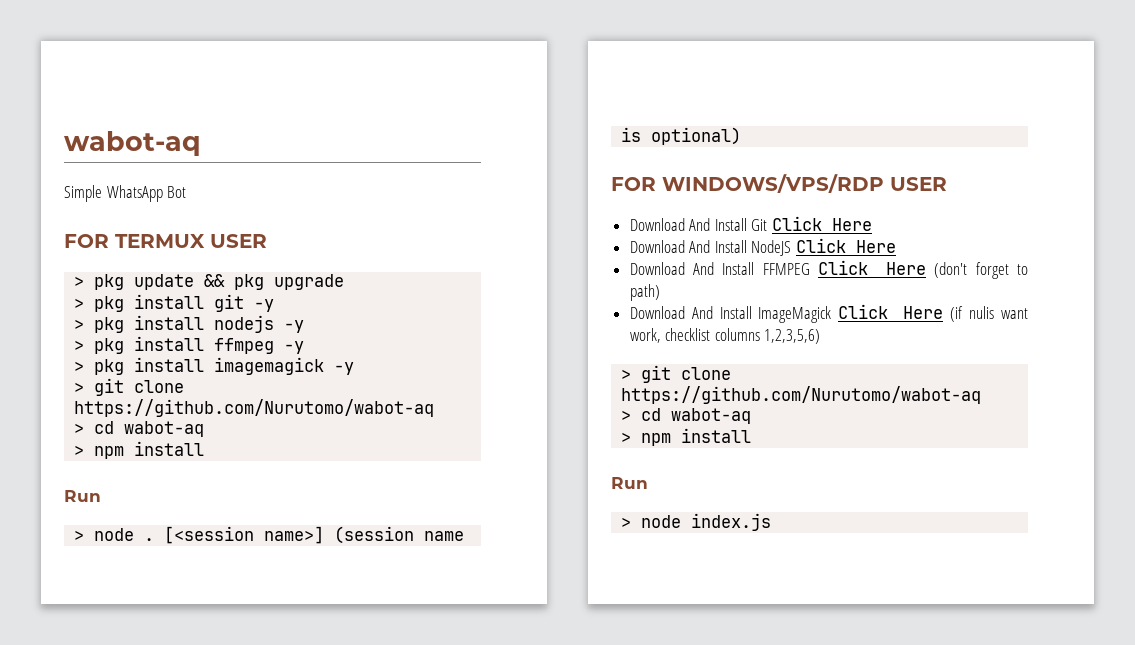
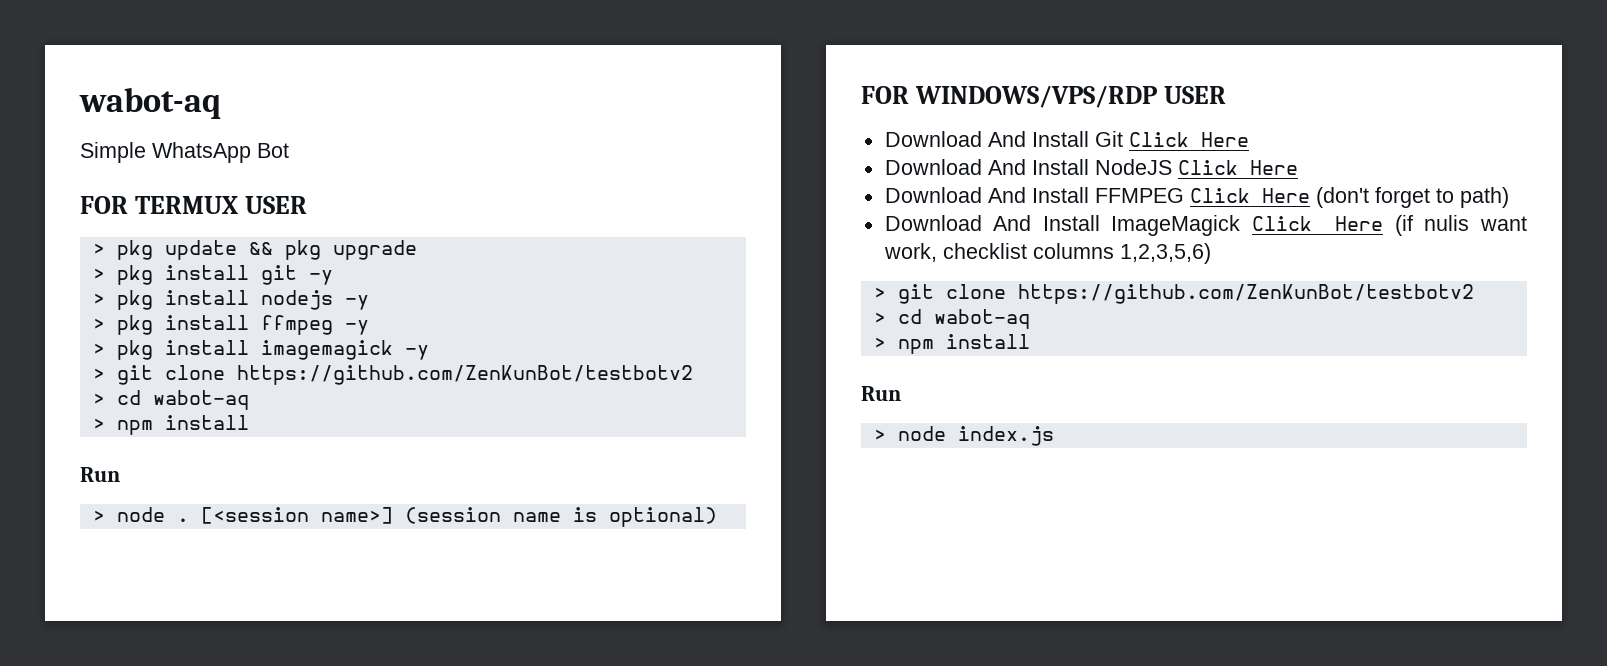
  > pkg install imagemagick -y
- > git clone https://github.com/Nurutomo/wabot-aq
+ > git clone https://github.com/ZenKunBot/testbotv2
  Download And Install ImageMagick Click Here (if nulis want work, checklist columns 1,2,3,5,6)
- > git clone https://github.com/Nurutomo/wabot-aq
+ > git clone https://github.com/ZenKunBot/testbotv2

